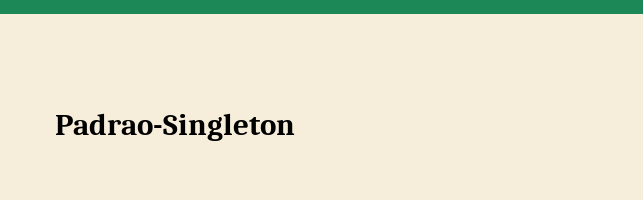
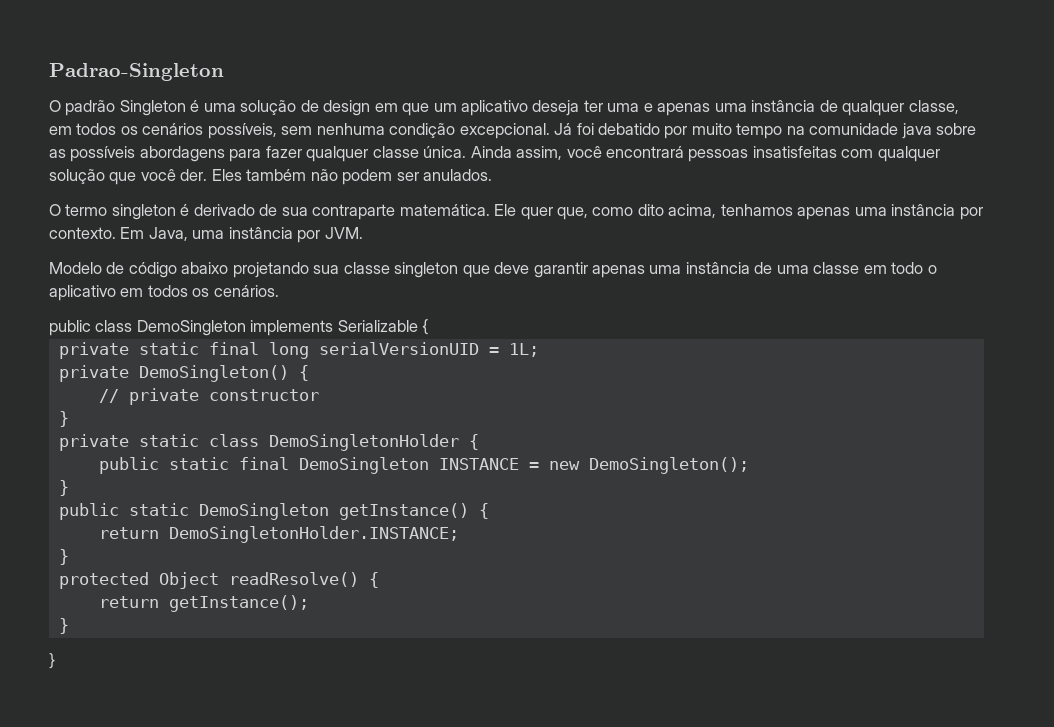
+ O padrão Singleton é uma solução de design em que um aplicativo deseja ter uma e apenas uma instância de qualquer classe, em todos os cenários possíveis, sem nenhuma condição excepcional. Já foi debatido por muito tempo na comunidade java sobre as possíveis abordagens para fazer qualquer classe única. Ainda assim, você encontrará pessoas insatisfeitas com qualquer solução que você der. Eles também não podem ser anulados.
+ O termo singleton é derivado de sua contraparte matemática. Ele quer que, como dito acima, tenhamos apenas uma instância por contexto. Em Java, uma instância por JVM.
+ Modelo de código abaixo projetando sua classe singleton que deve garantir apenas uma instância de uma classe em todo o aplicativo em todos os cenários.
+ public class DemoSingleton implements Serializable {
+ private static final long serialVersionUID = 1L;
+ private DemoSingleton() {
+ // private constructor
+ }
+ private static class DemoSingletonHolder {
+ public static final DemoSingleton INSTANCE = new DemoSingleton();
+ }
+ public static DemoSingleton getInstance() {
+ return DemoSingletonHolder.INSTANCE;
+ }
+ protected Object readResolve() {
+ return getInstance();
+ }
+ }

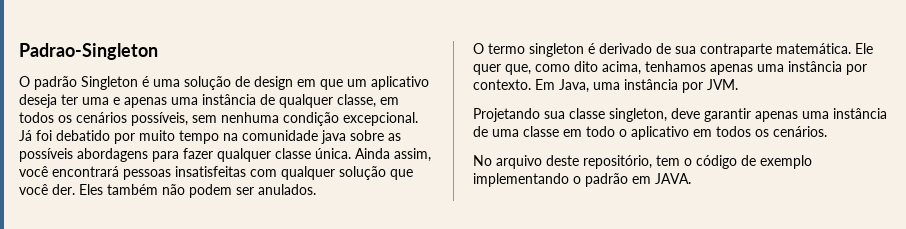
- Modelo de código abaixo projetando sua classe singleton que deve garantir apenas uma instância de uma classe em todo o aplicativo em todos os cenários.
+ Projetando sua classe singleton, deve garantir apenas uma instância de uma classe em todo o aplicativo em todos os cenários.
- public class DemoSingleton implements Serializable {
- private static final long serialVersionUID = 1L;
- private DemoSingleton() {
- // private constructor
- }
- private static class DemoSingletonHolder {
- public static final DemoSingleton INSTANCE = new DemoSingleton();
- }
- public static DemoSingleton getInstance() {
- return DemoSingletonHolder.INSTANCE;
- }
- protected Object readResolve() {
- return getInstance();
- }
- }
+ No arquivo deste repositório, tem o código de exemplo implementando o padrão em JAVA.

